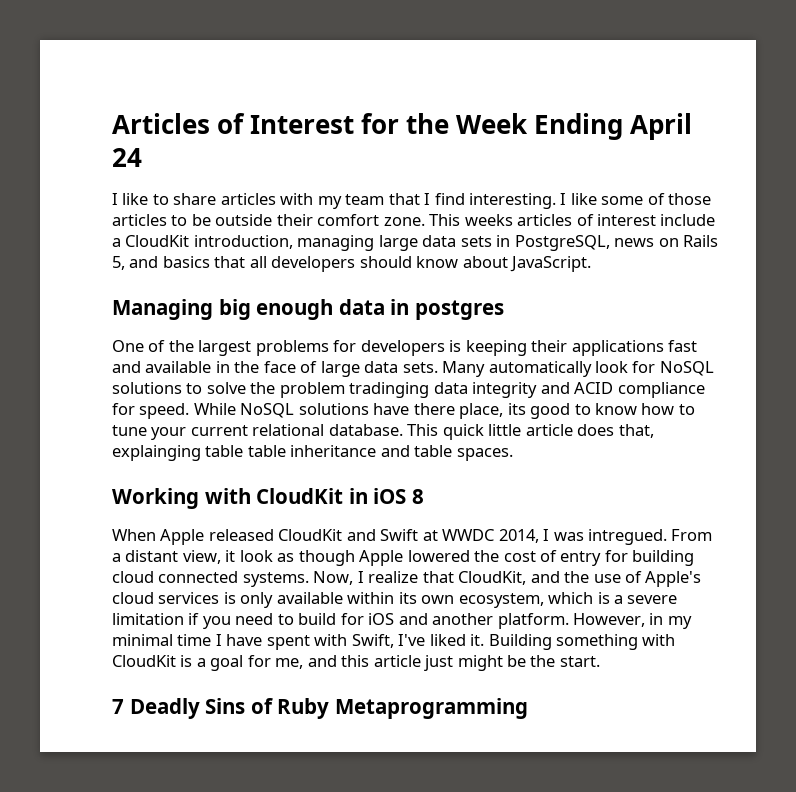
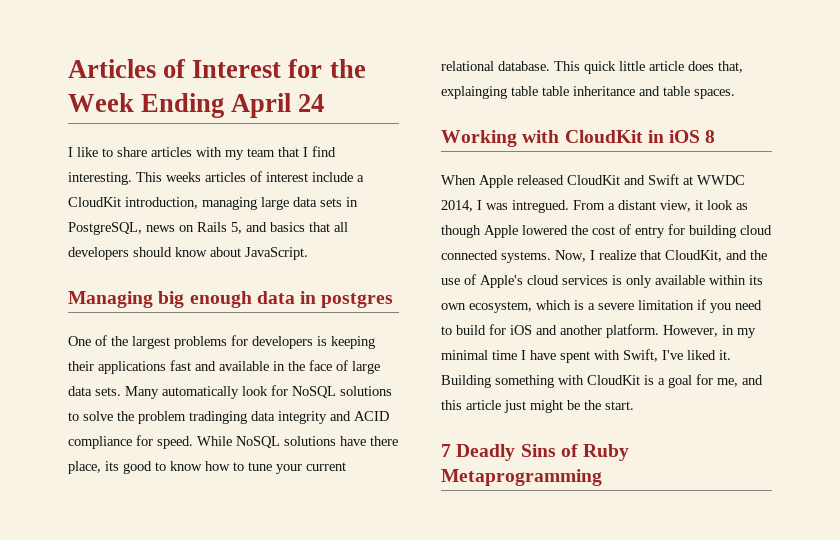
- I like some of those articles to be outside their comfort zone.

